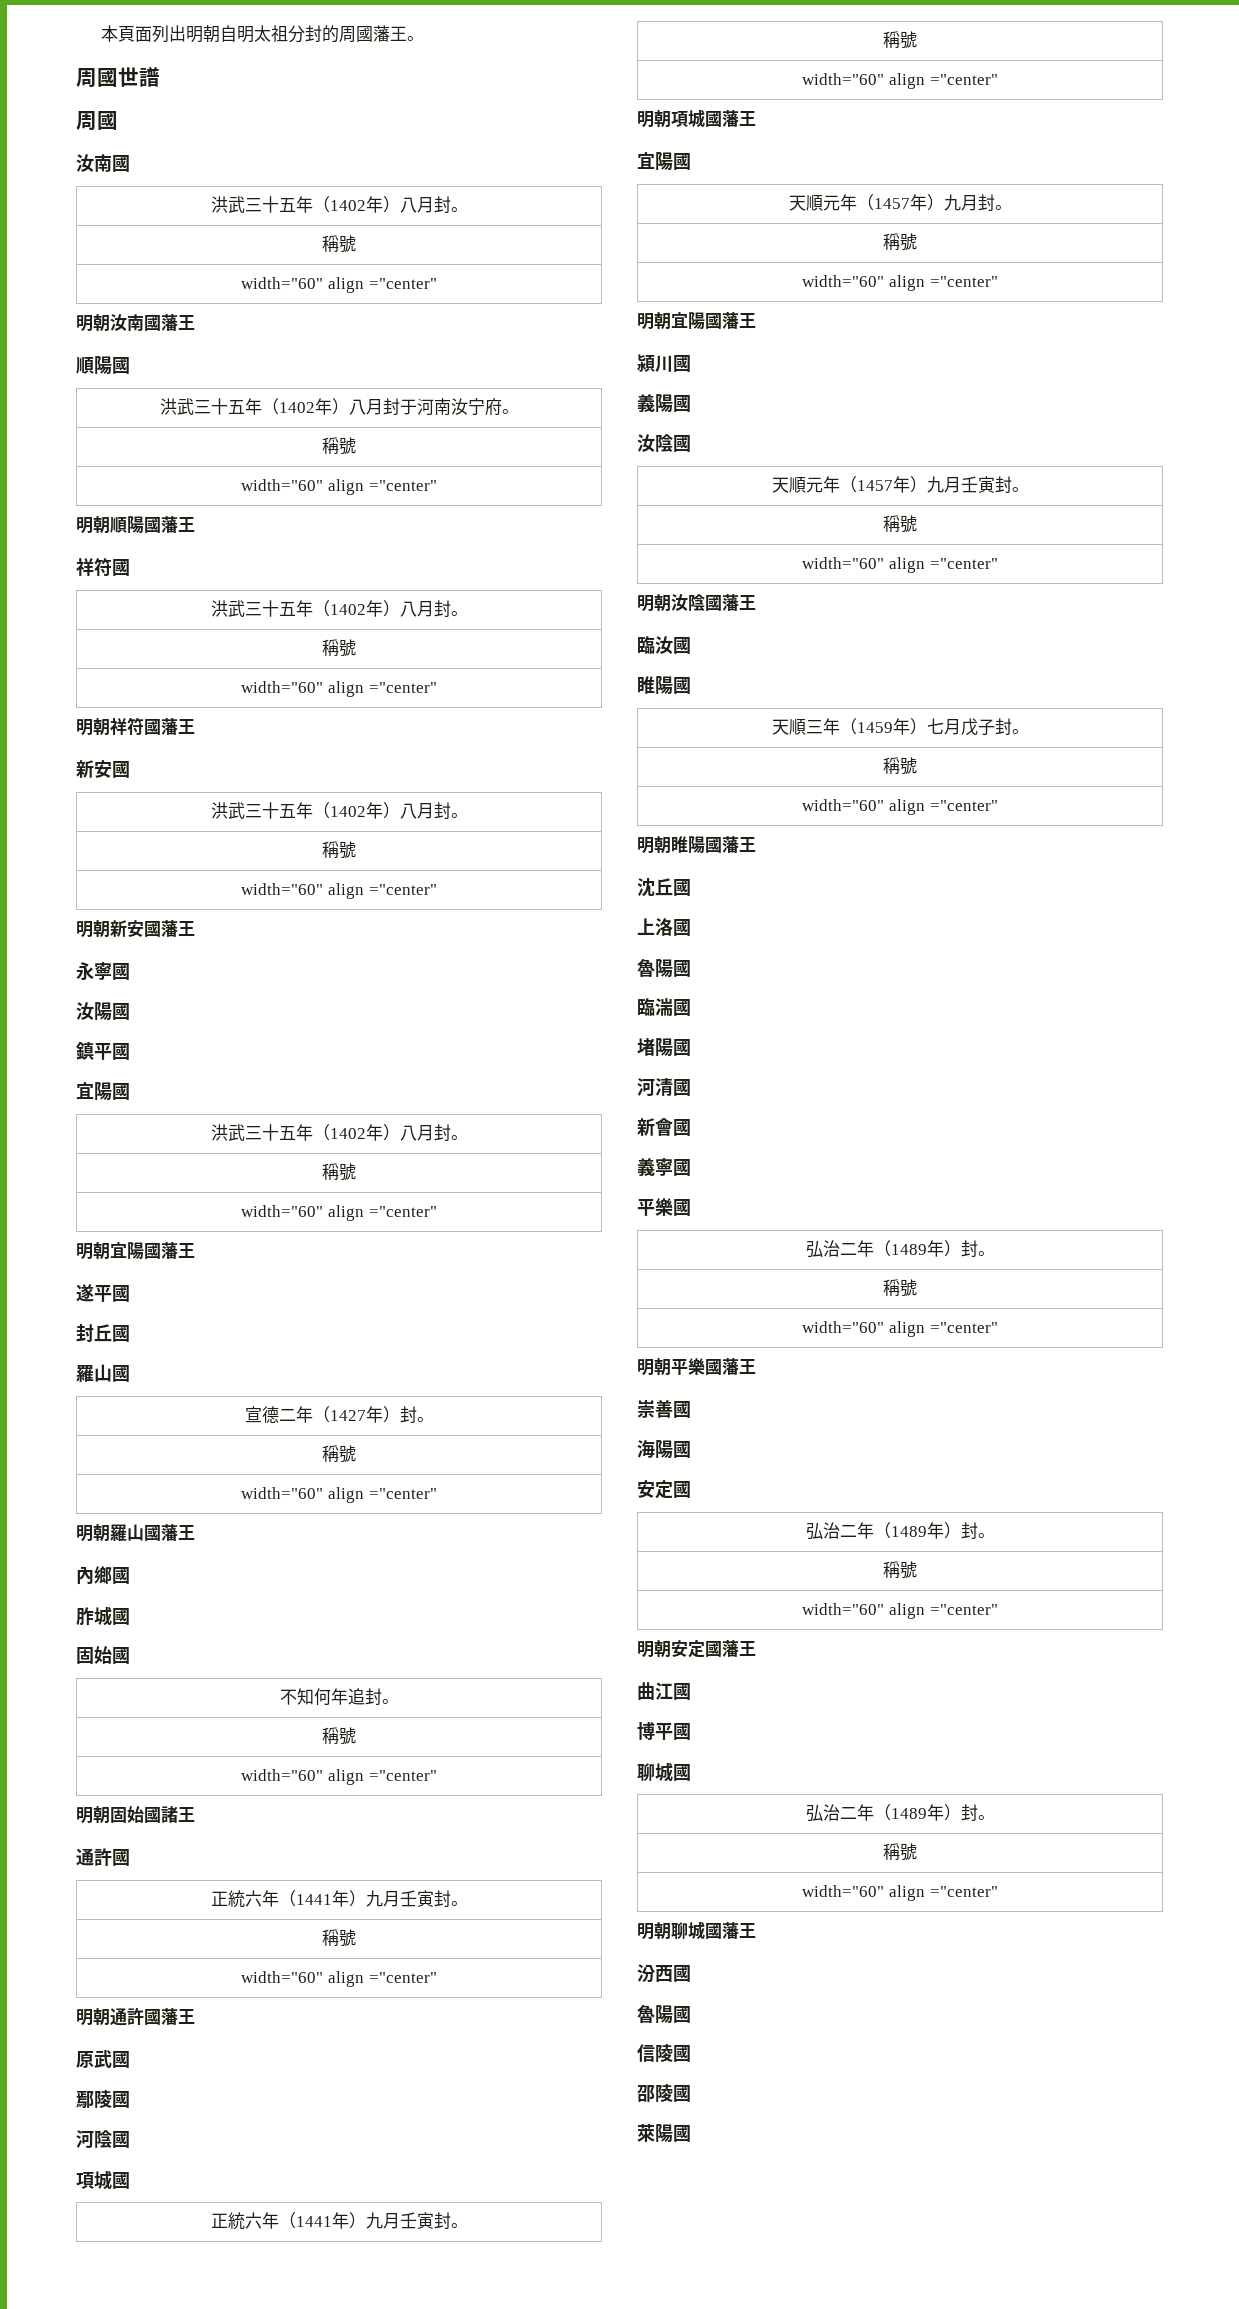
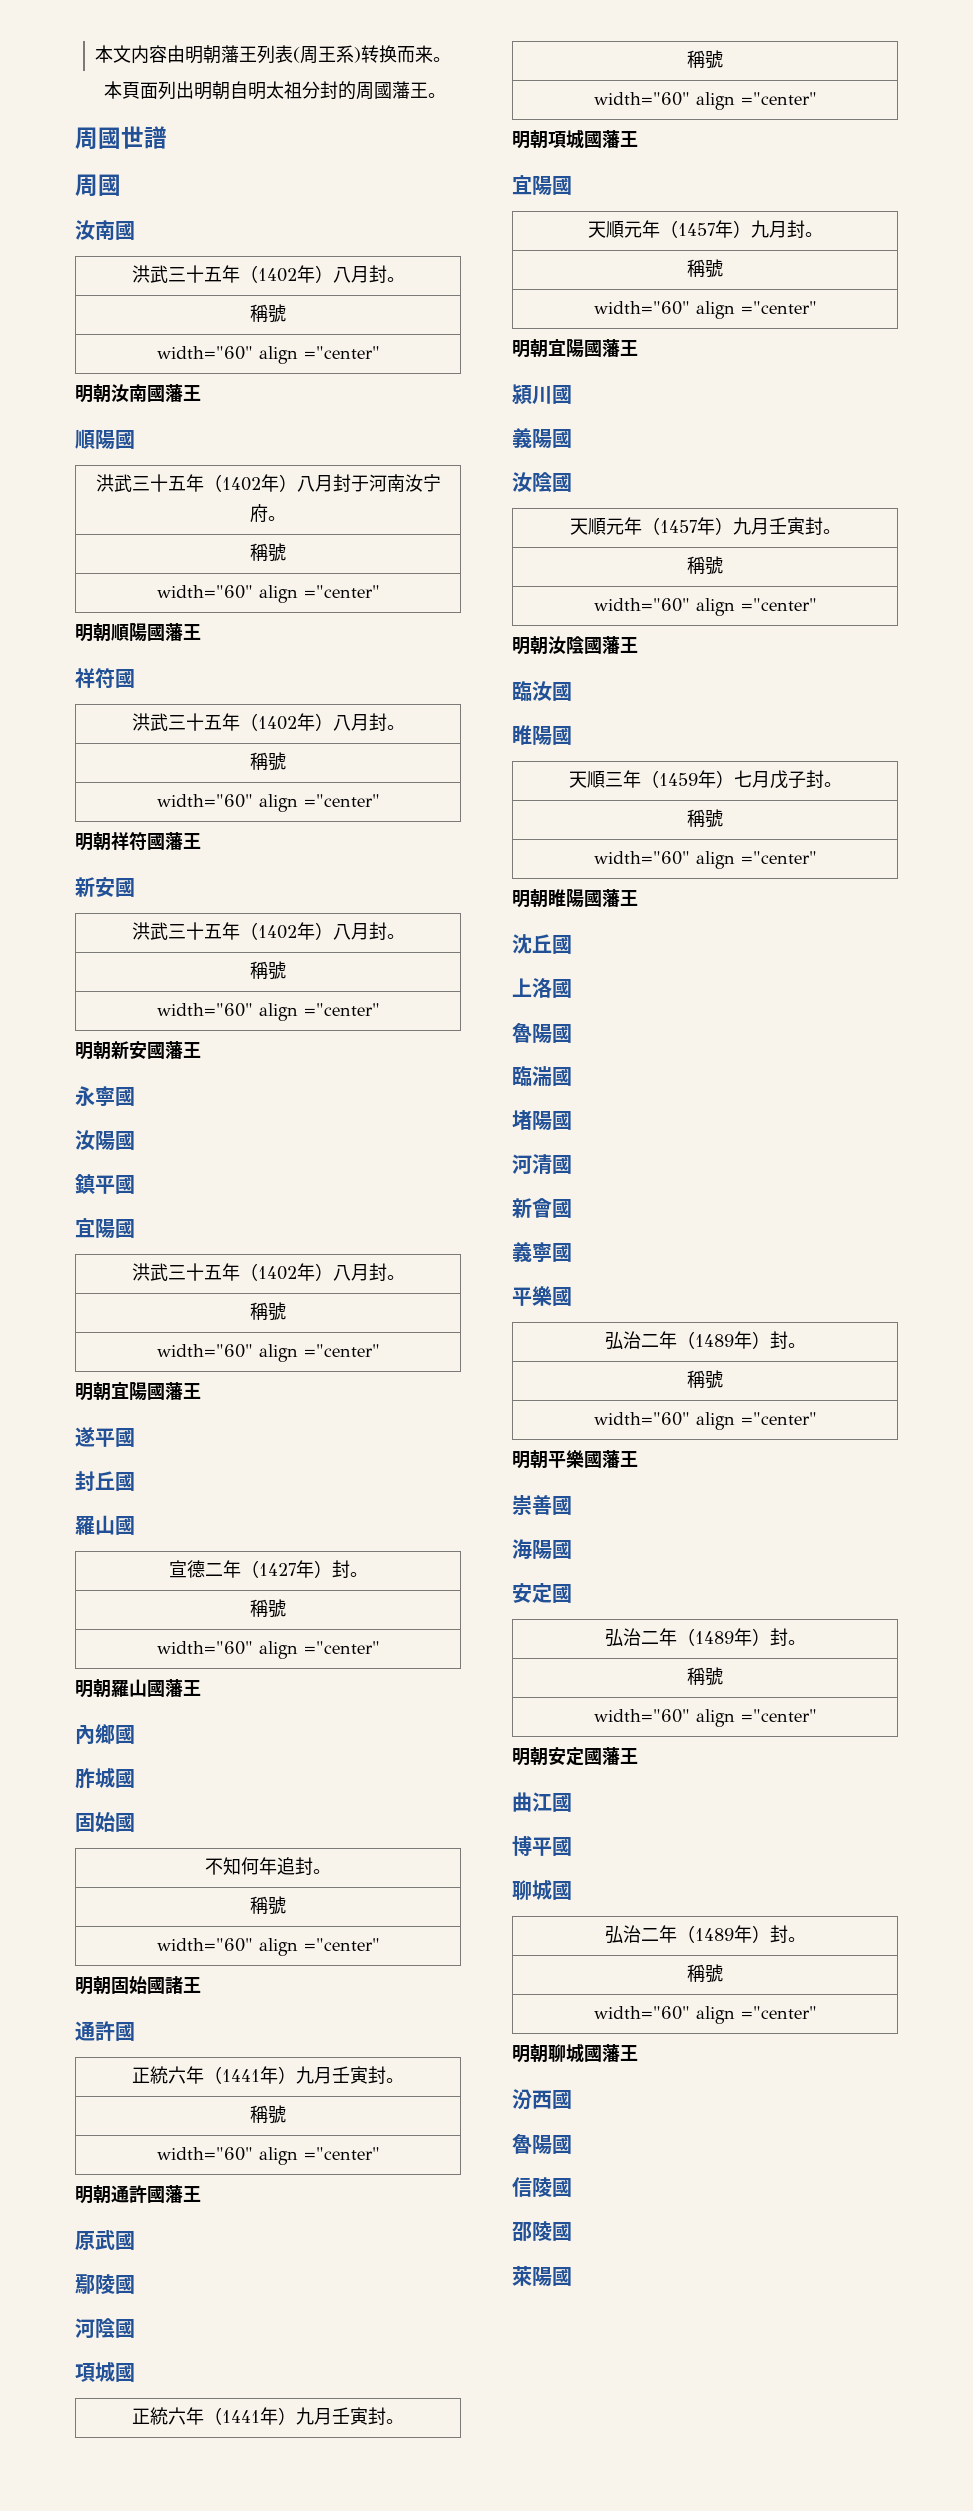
+ 本文内容由明朝藩王列表(周王系)转换而来。

